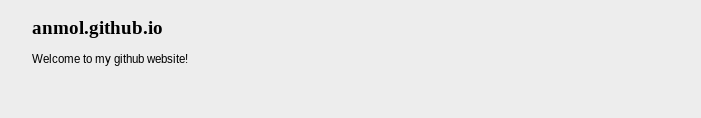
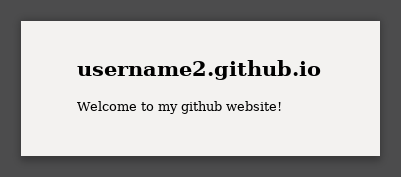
- anmol.github.io
+ username2.github.io

